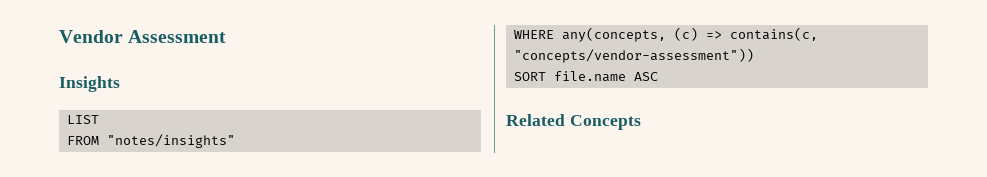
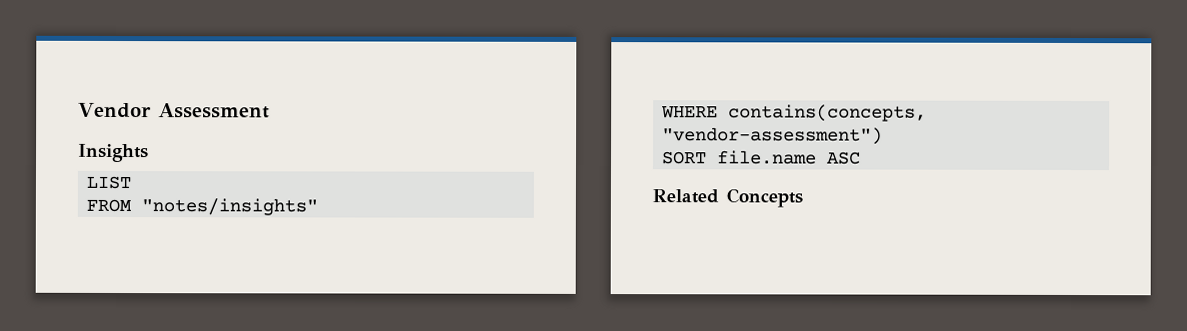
- WHERE any(concepts, (c) => contains(c, "concepts/vendor-assessment"))
+ WHERE contains(concepts, "vendor-assessment")

